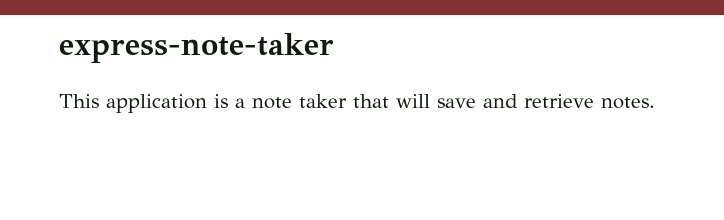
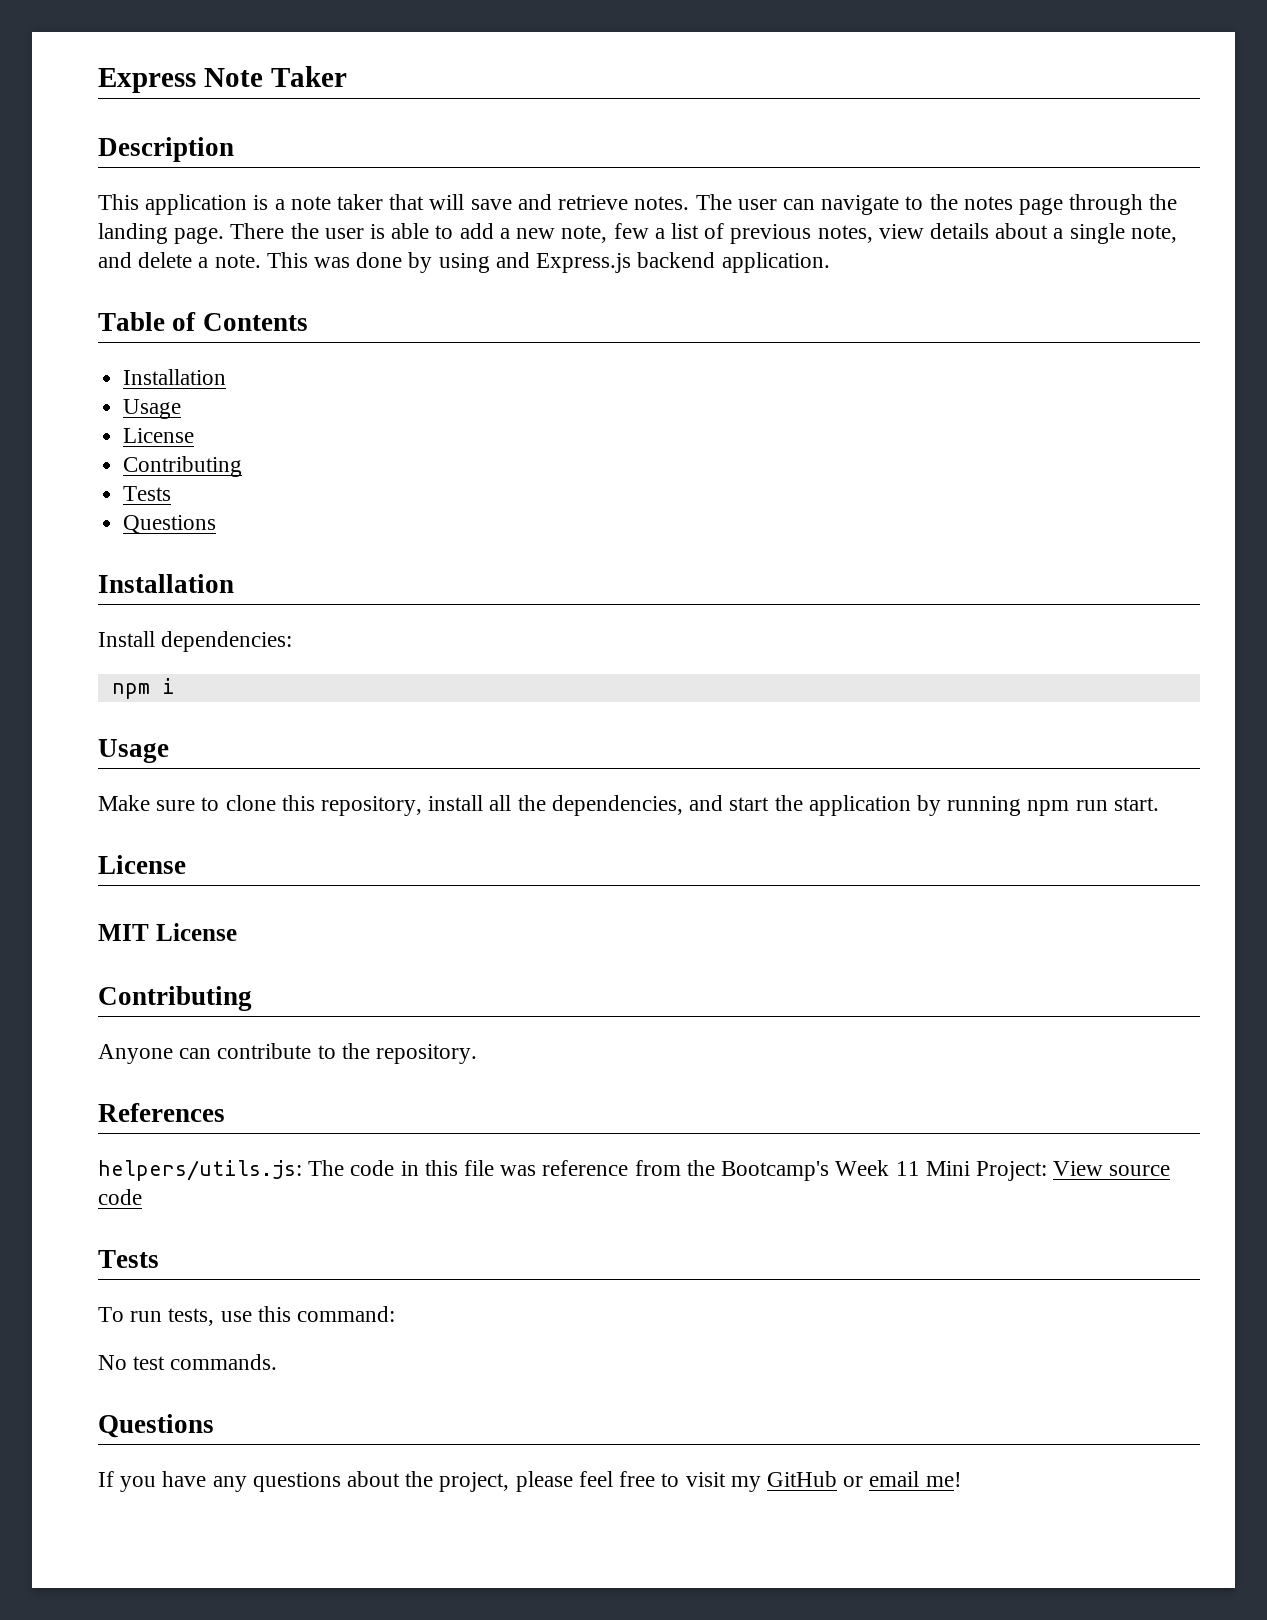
- express-note-taker
+ Express Note Taker
+ Description
+ The user can navigate to the notes page through the landing page. There the user is able to add a new note, few a list of previous notes, view details about a single note, and delete a note. This was done by using and Express.js backend application.
+ Table of Contents
+ Installation
+ Usage
+ License
+ Contributing
+ Tests
+ Questions
+ Installation
+ Install dependencies:
+ npm i
+ Usage
+ Make sure to clone this repository, install all the dependencies, and start the application by running npm run start.
+ License
+ MIT License
+ Contributing
+ Anyone can contribute to the repository.
+ References
+ helpers/utils.js: The code in this file was reference from the Bootcamp's Week 11 Mini Project: View source code
+ Tests
+ To run tests, use this command:
+ No test commands.
+ Questions
+ If you have any questions about the project, please feel free to visit my GitHub or email me!

